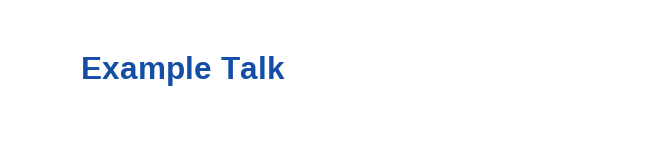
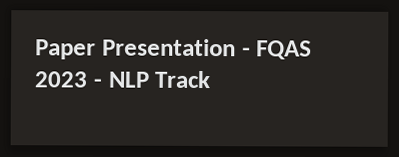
- Example Talk
+ Paper Presentation - FQAS 2023 - NLP Track

